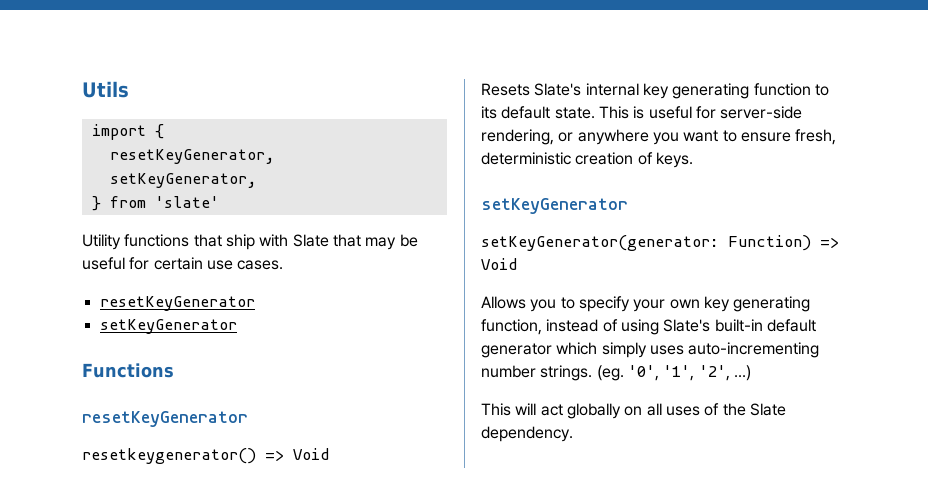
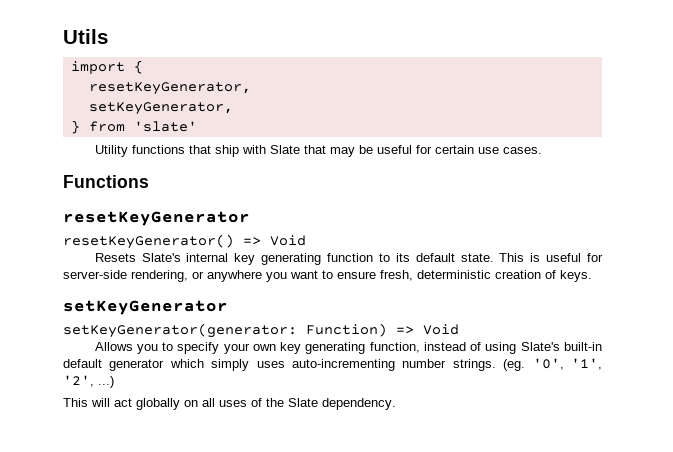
  Utility functions that ship with Slate that may be useful for certain use cases.
- resetKeyGenerator
- setKeyGenerator
- resetkeygenerator() => Void
+ resetKeyGenerator() => Void

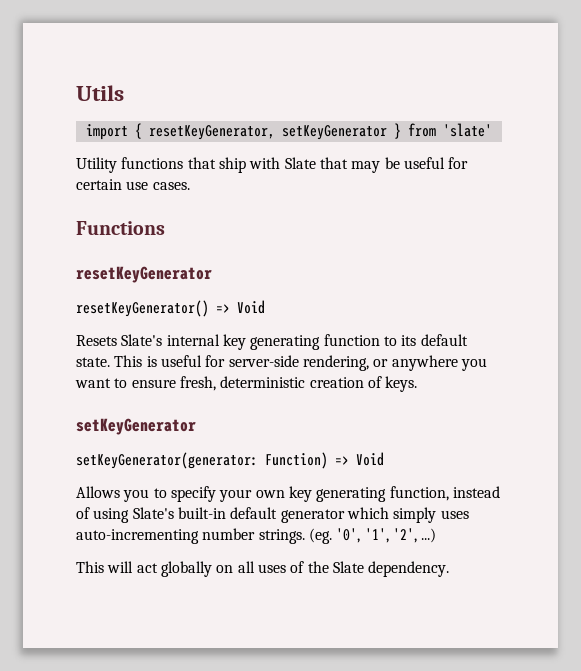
- import {
- resetKeyGenerator,
- setKeyGenerator,
- } from 'slate'
+ import { resetKeyGenerator, setKeyGenerator } from 'slate'

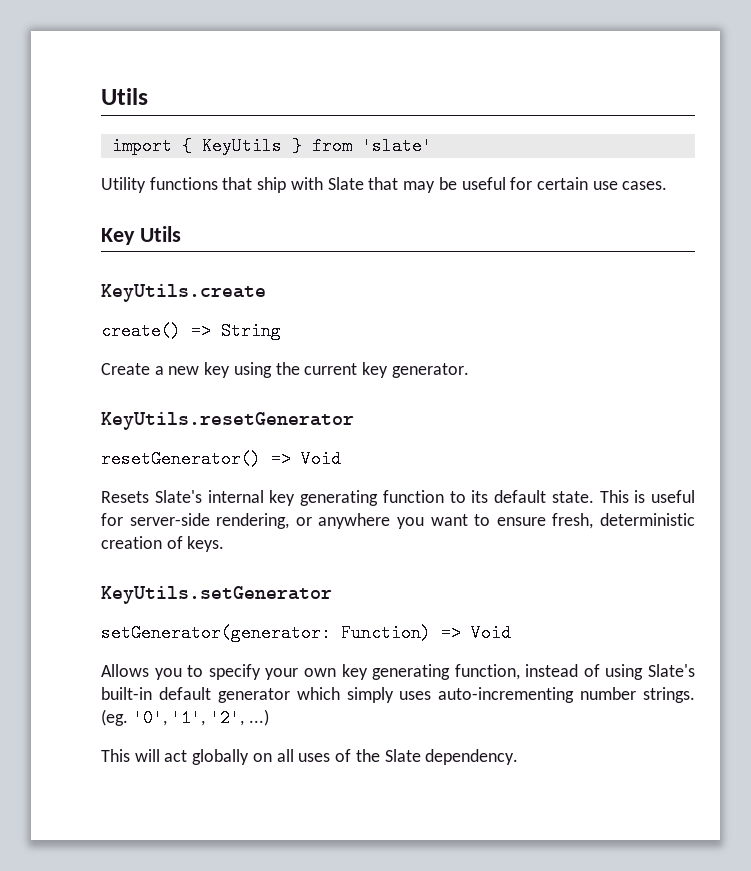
- import { resetKeyGenerator, setKeyGenerator } from 'slate'
+ import { KeyUtils } from 'slate'
- Functions
- resetKeyGenerator
- resetKeyGenerator() => Void
+ Key Utils
+ KeyUtils.create
+ create() => String
+ Create a new key using the current key generator.
+ KeyUtils.resetGenerator
+ resetGenerator() => Void
  This is useful for server-side rendering, or anywhere you want to ensure fresh, deterministic creation of keys.
- setKeyGenerator
- setKeyGenerator(generator: Function) => Void
+ KeyUtils.setGenerator
+ setGenerator(generator: Function) => Void

